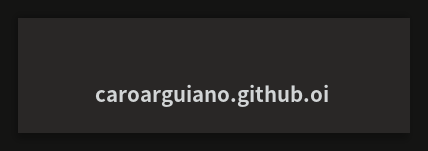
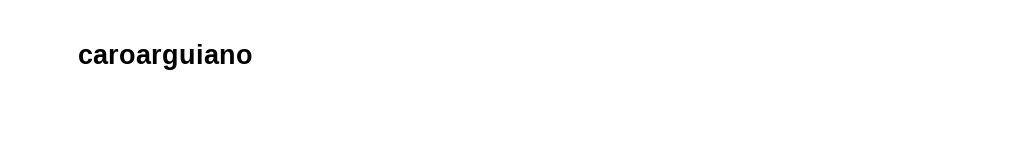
- caroarguiano.github.oi
+ caroarguiano

